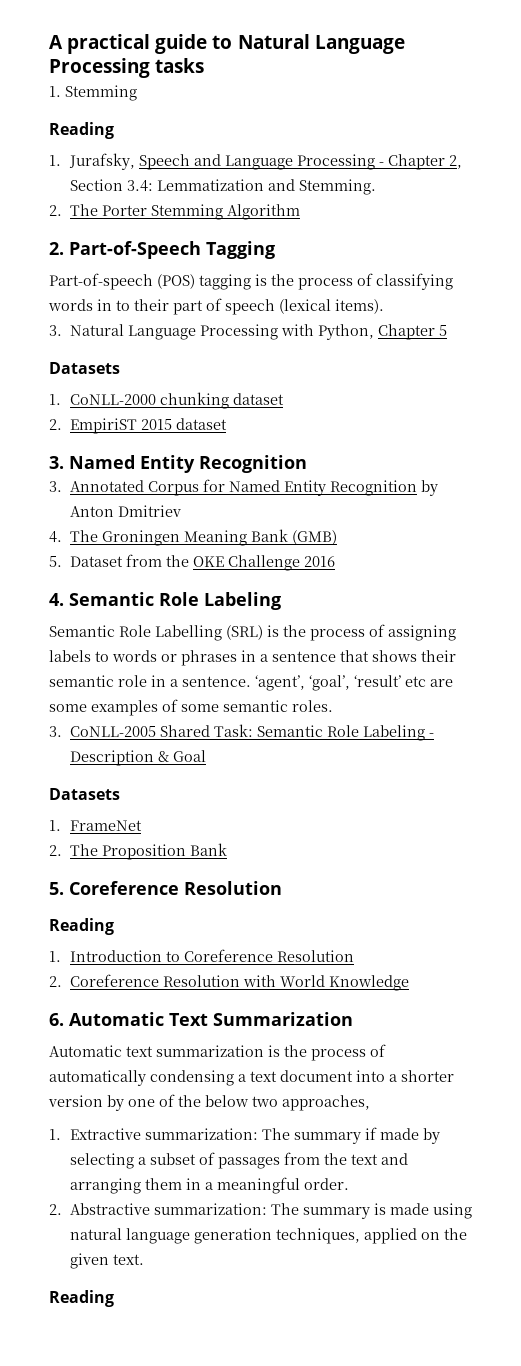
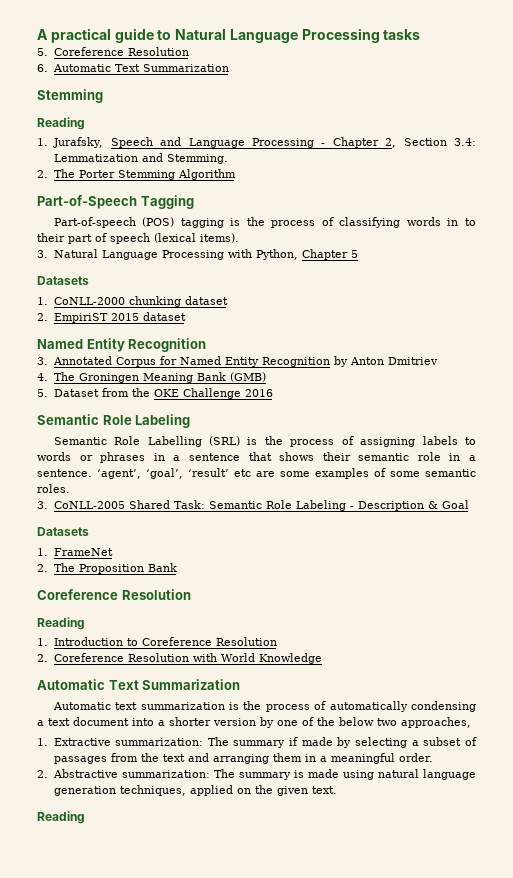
- 1. Stemming
+ 5. Coreference Resolution
+ 6. Automatic Text Summarization
+ Stemming
- 2. Part-of-Speech Tagging
+ Part-of-Speech Tagging
  2. EmpiriST 2015 dataset
- 3. Named Entity Recognition
+ Named Entity Recognition
  5. Dataset from the OKE Challenge 2016
- 4. Semantic Role Labeling
+ Semantic Role Labeling
  2. The Proposition Bank
- 5. Coreference Resolution
+ Coreference Resolution
  2. Coreference Resolution with World Knowledge
- 6. Automatic Text Summarization
+ Automatic Text Summarization

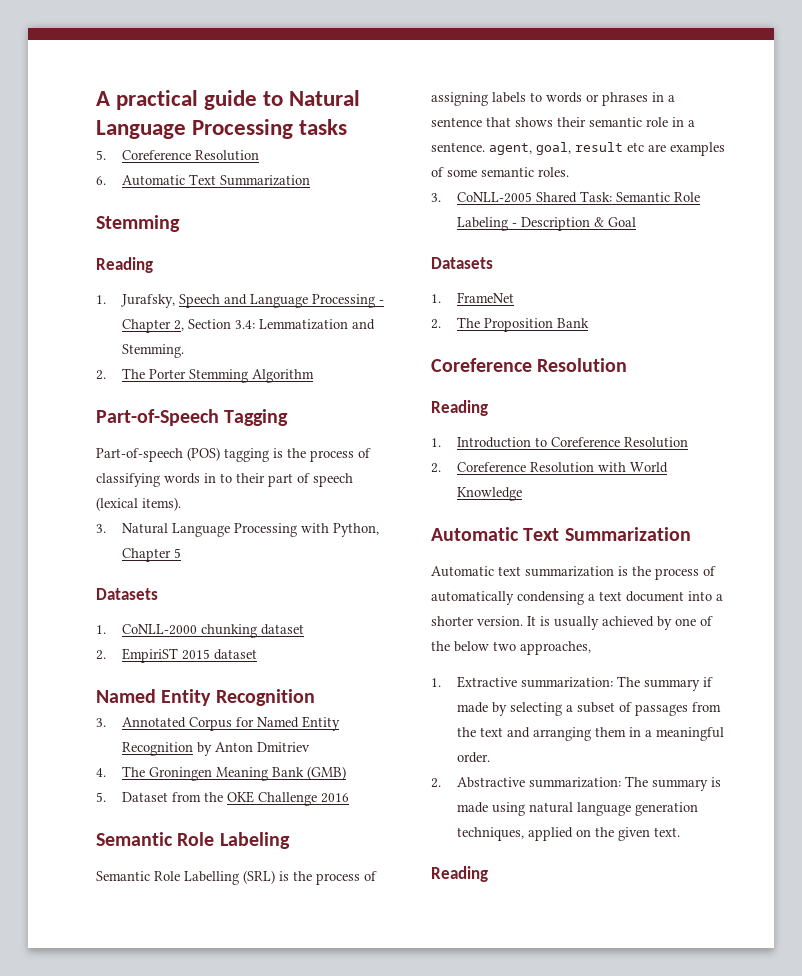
- Semantic Role Labelling (SRL) is the process of assigning labels to words or phrases in a sentence that shows their semantic role in a sentence. ‘agent’, ‘goal’, ‘result’ etc are some examples of some semantic roles.
+ Semantic Role Labelling (SRL) is the process of assigning labels to words or phrases in a sentence that shows their semantic role in a sentence. agent, goal, result etc are examples of some semantic roles.
- Automatic text summarization is the process of automatically condensing a text document into a shorter version by one of the below two approaches,
+ Automatic text summarization is the process of automatically condensing a text document into a shorter version. It is usually achieved by one of the below two approaches,

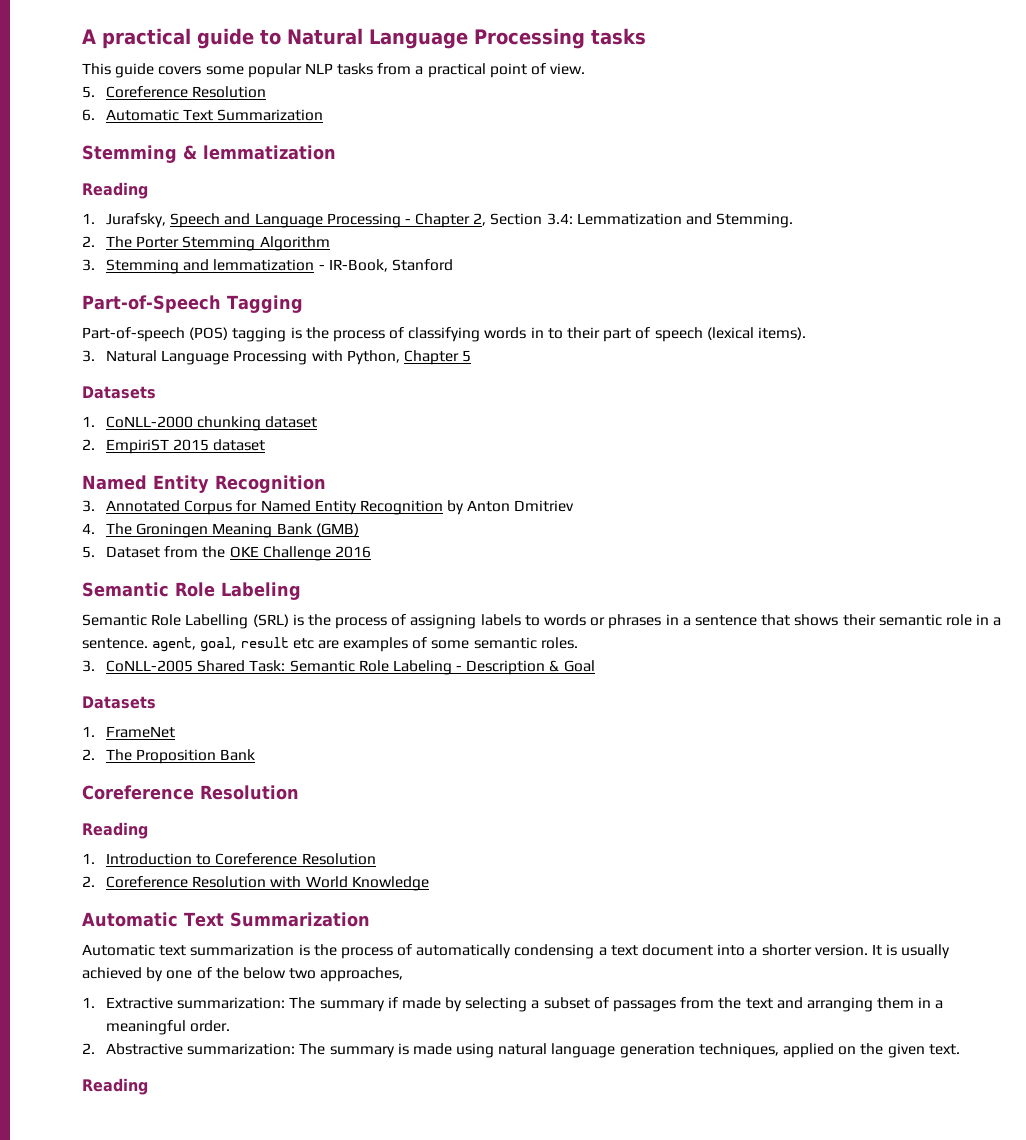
+ This guide covers some popular NLP tasks from a practical point of view.
  6. Automatic Text Summarization
- Stemming
+ Stemming & lemmatization
+ 3. Stemming and lemmatization - IR-Book, Stanford

